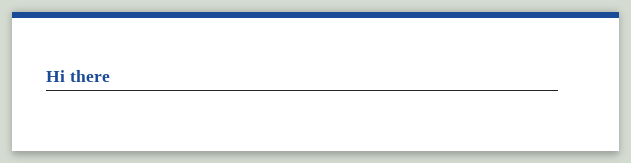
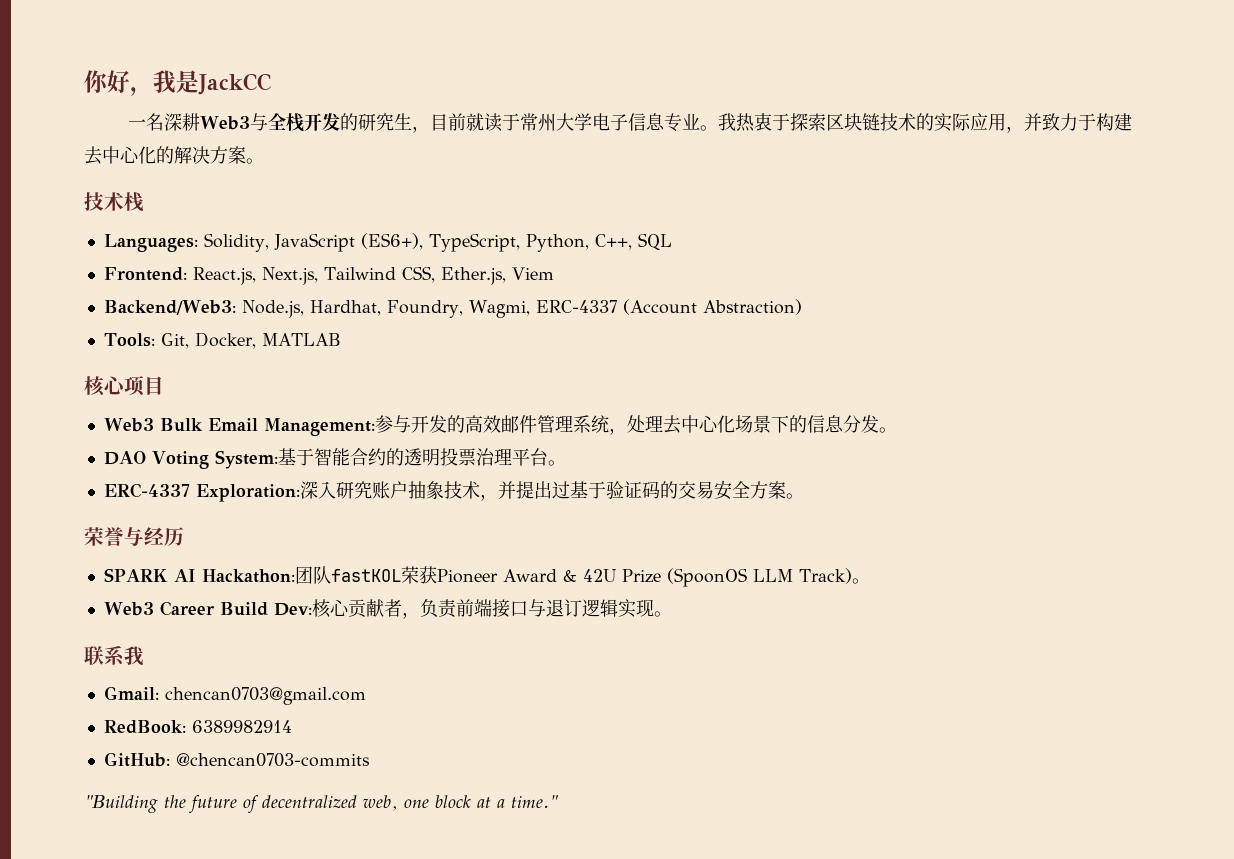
- Hi there
+ 你好，我是JackCC
+ 一名深耕Web3与全栈开发的研究生，目前就读于常州大学电子信息专业。我热衷于探索区块链技术的实际应用，并致力于构建去中心化的解决方案。
+ 技术栈
+ Languages: Solidity, JavaScript (ES6+), TypeScript, Python, C++, SQL
+ Frontend: React.js, Next.js, Tailwind CSS, Ether.js, Viem
+ Backend/Web3: Node.js, Hardhat, Foundry, Wagmi, ERC-4337 (Account Abstraction)
+ Tools: Git, Docker, MATLAB
+ 核心项目
+ Web3 Bulk Email Management:参与开发的高效邮件管理系统，处理去中心化场景下的信息分发。
+ DAO Voting System:基于智能合约的透明投票治理平台。
+ ERC-4337 Exploration:深入研究账户抽象技术，并提出过基于验证码的交易安全方案。
+ 荣誉与经历
+ SPARK AI Hackathon:团队fastKOL荣获Pioneer Award & 42U Prize (SpoonOS LLM Track)。
+ Web3 Career Build Dev:核心贡献者，负责前端接口与退订逻辑实现。
+ 联系我
+ Gmail: chencan0703@gmail.com
+ RedBook: 6389982914
+ GitHub: @chencan0703-commits
+ "Building the future of decentralized web, one block at a time."

